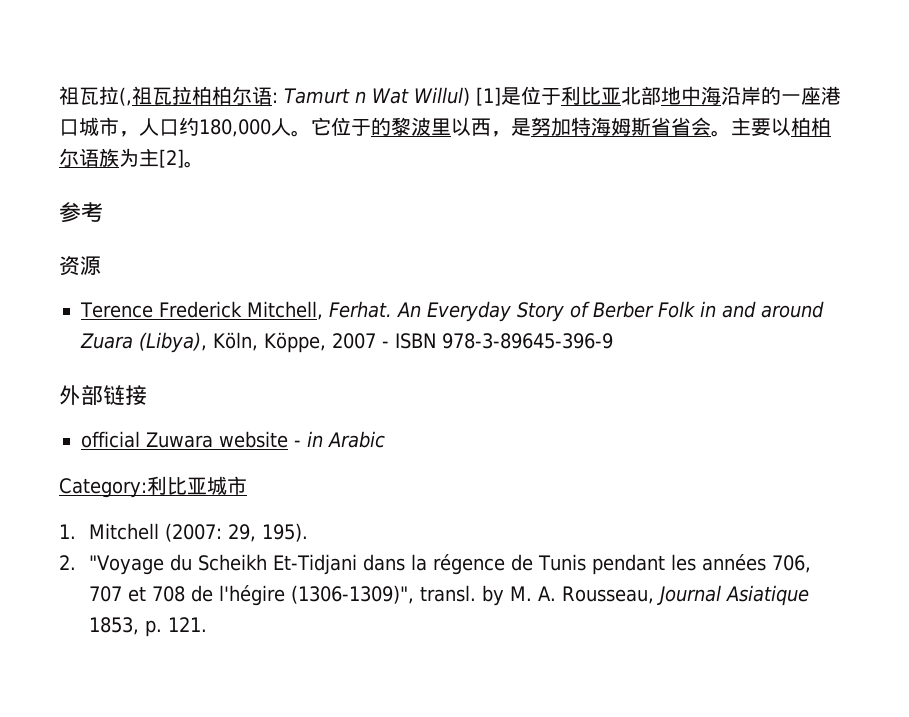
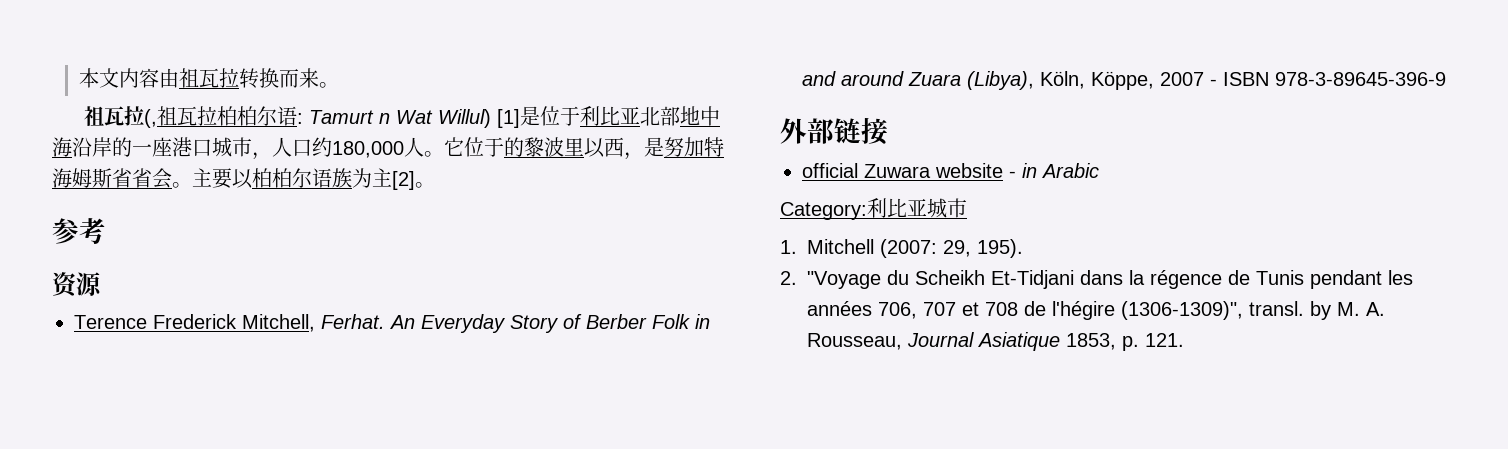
+ 本文内容由祖瓦拉转换而来。

